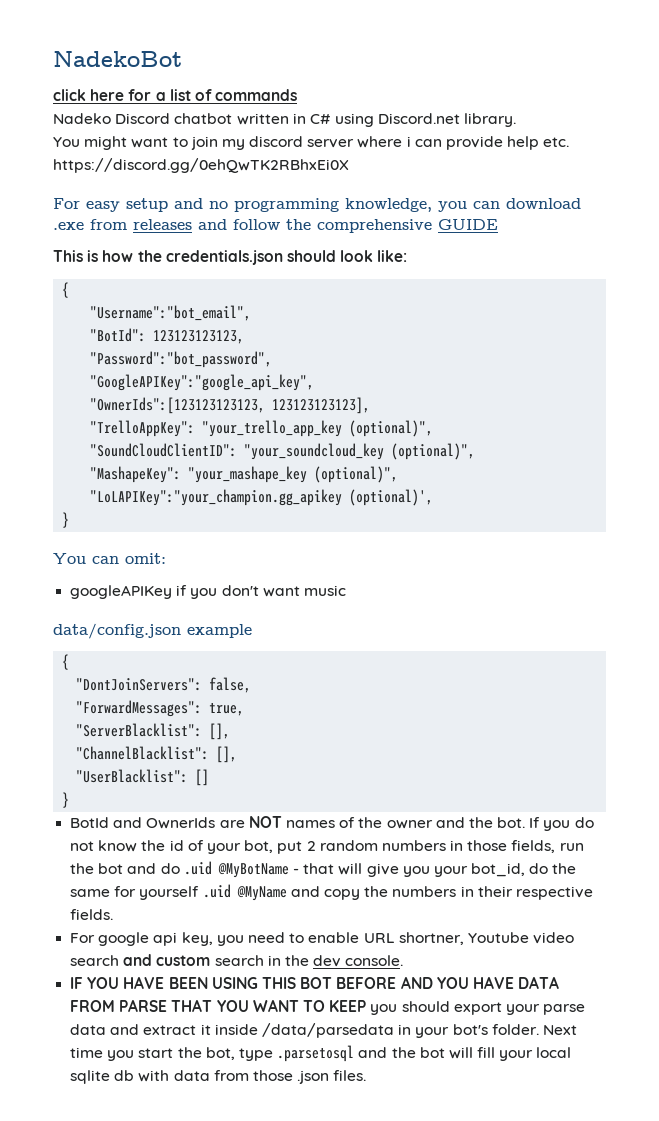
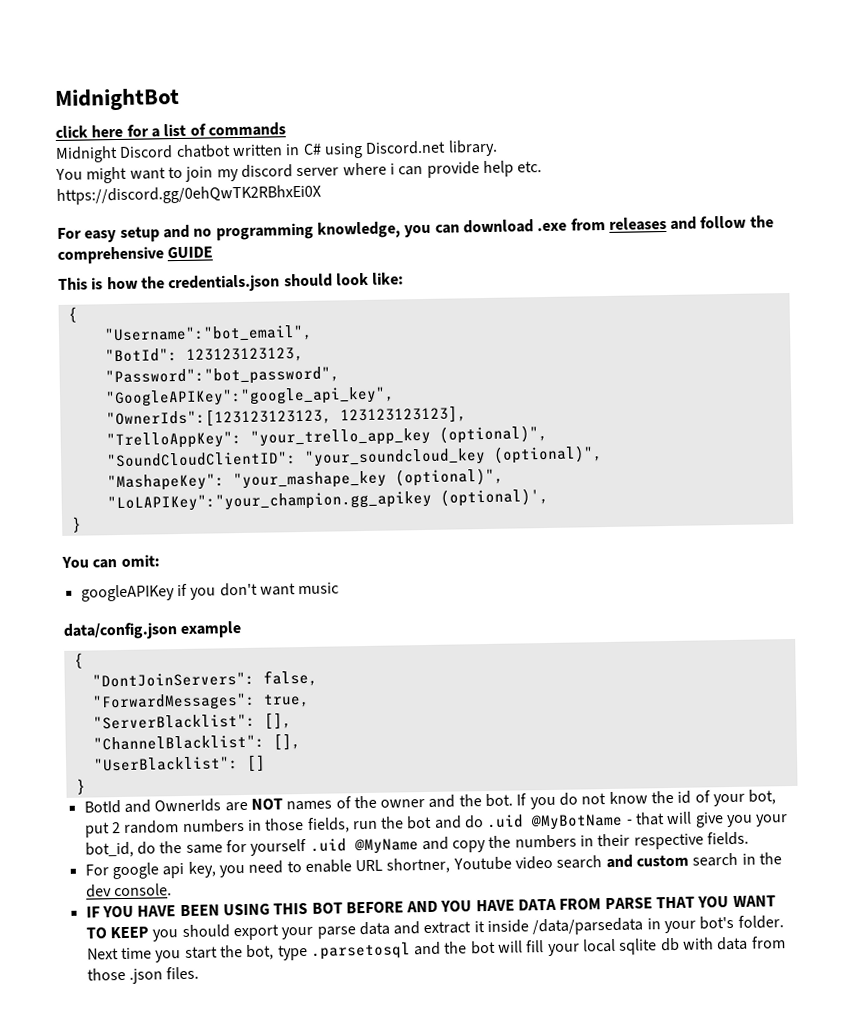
- NadekoBot
+ MidnightBot
- Nadeko Discord chatbot written in C# using Discord.net library.
+ Midnight Discord chatbot written in C# using Discord.net library.

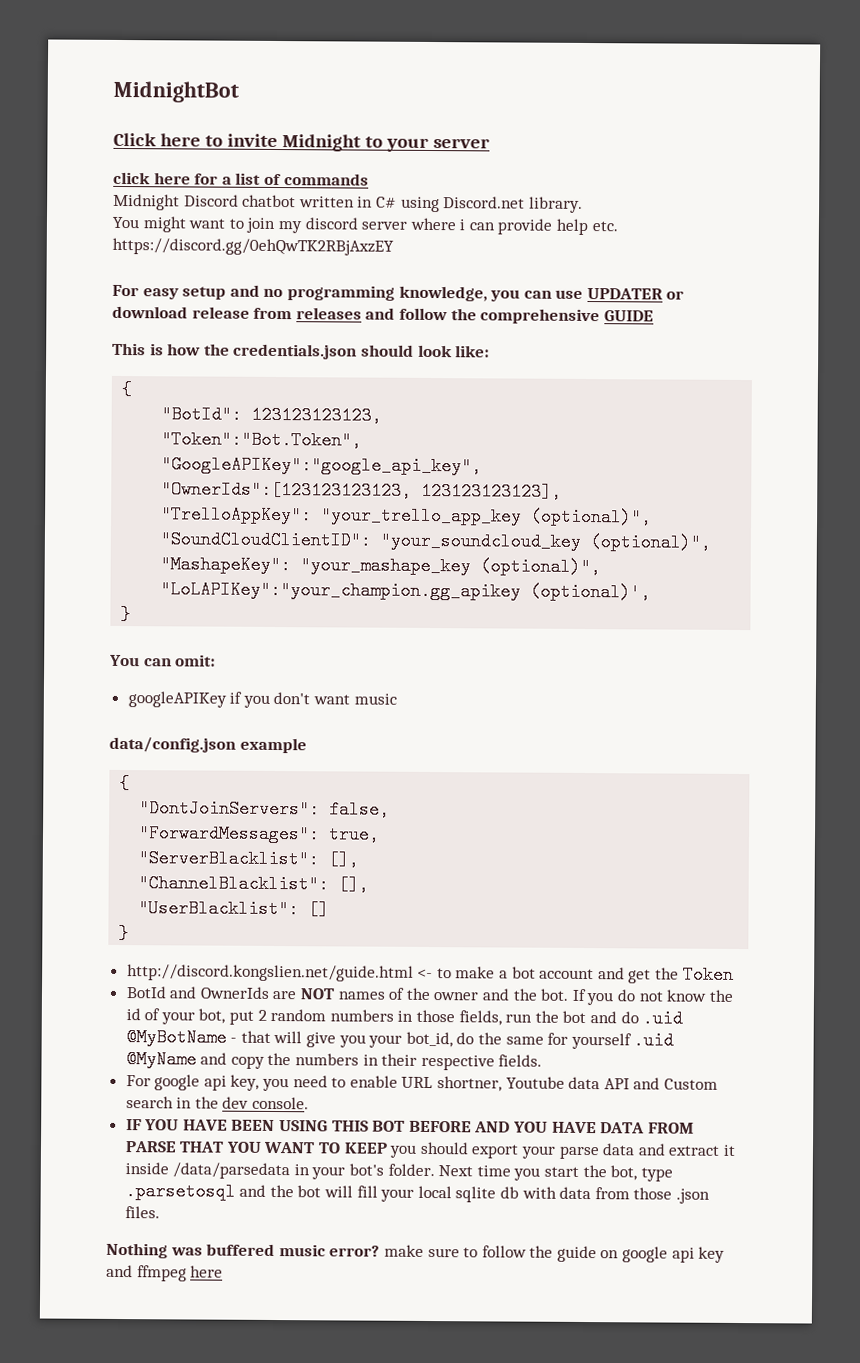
+ Click here to invite Midnight to your server
- You might want to join my discord server where i can provide help etc. https://discord.gg/0ehQwTK2RBhxEi0X
+ You might want to join my discord server where i can provide help etc. https://discord.gg/0ehQwTK2RBjAxzEY
- For easy setup and no programming knowledge, you can download .exe from releases and follow the comprehensive GUIDE
+ For easy setup and no programming knowledge, you can use UPDATER or download release from releases and follow the comprehensive GUIDE
- "Username":"bot_email",
- "Password":"bot_password",
+ "Token":"Bot.Token",
+ http://discord.kongslien.net/guide.html <- to make a bot account and get the Token
- For google api key, you need to enable URL shortner, Youtube video search and custom search in the dev console.
+ For google api key, you need to enable URL shortner, Youtube data API and Custom search in the dev console.
+ Nothing was buffered music error? make sure to follow the guide on google api key and ffmpeg here

